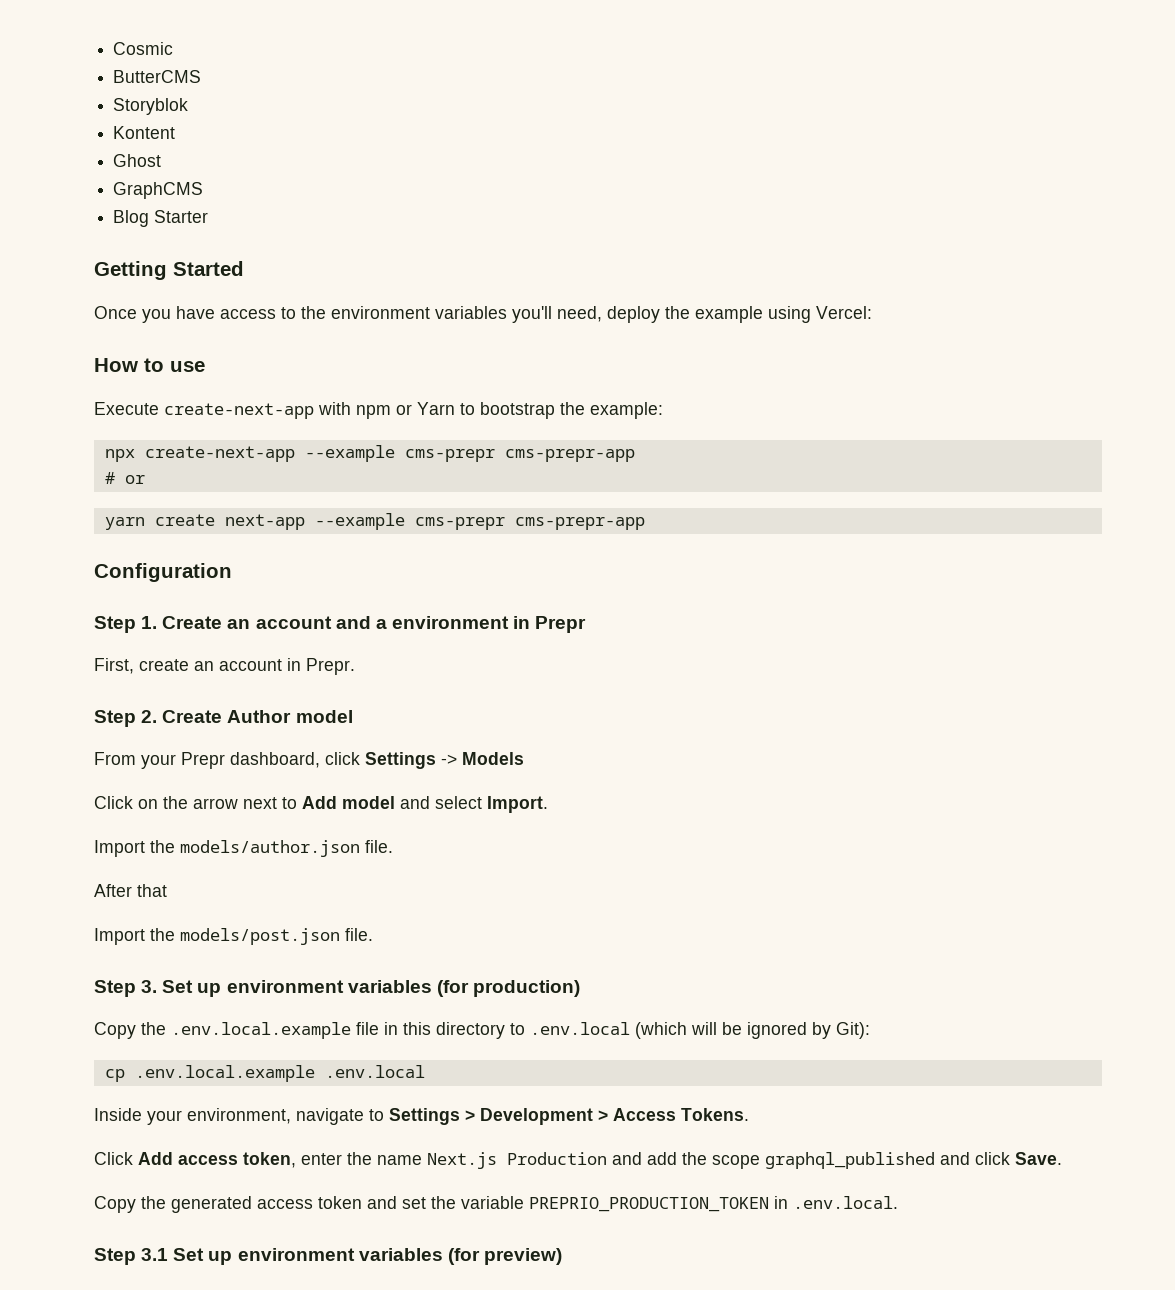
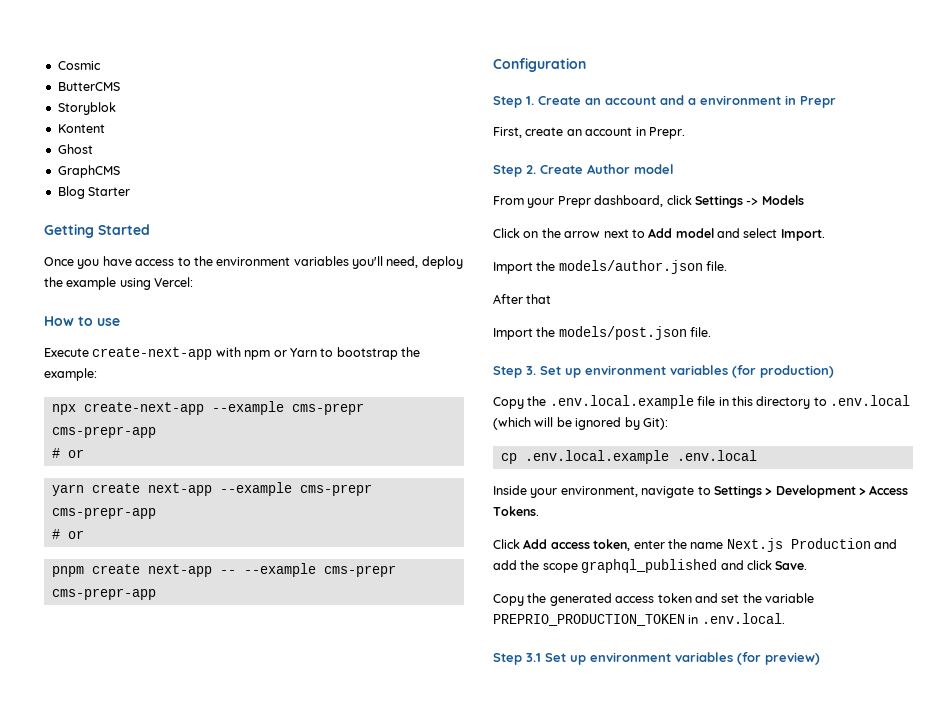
  yarn create next-app --example cms-prepr cms-prepr-app
+ # or
+ pnpm create next-app -- --example cms-prepr cms-prepr-app

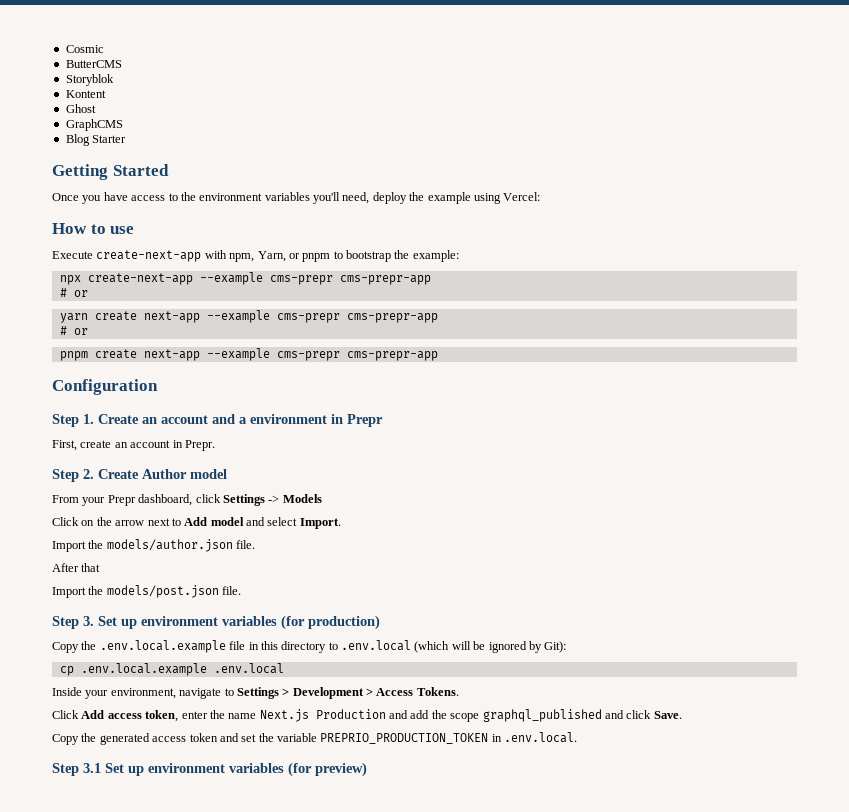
- Execute create-next-app with npm or Yarn to bootstrap the example:
+ Execute create-next-app with npm, Yarn, or pnpm to bootstrap the example:
- pnpm create next-app -- --example cms-prepr cms-prepr-app
+ pnpm create next-app --example cms-prepr cms-prepr-app

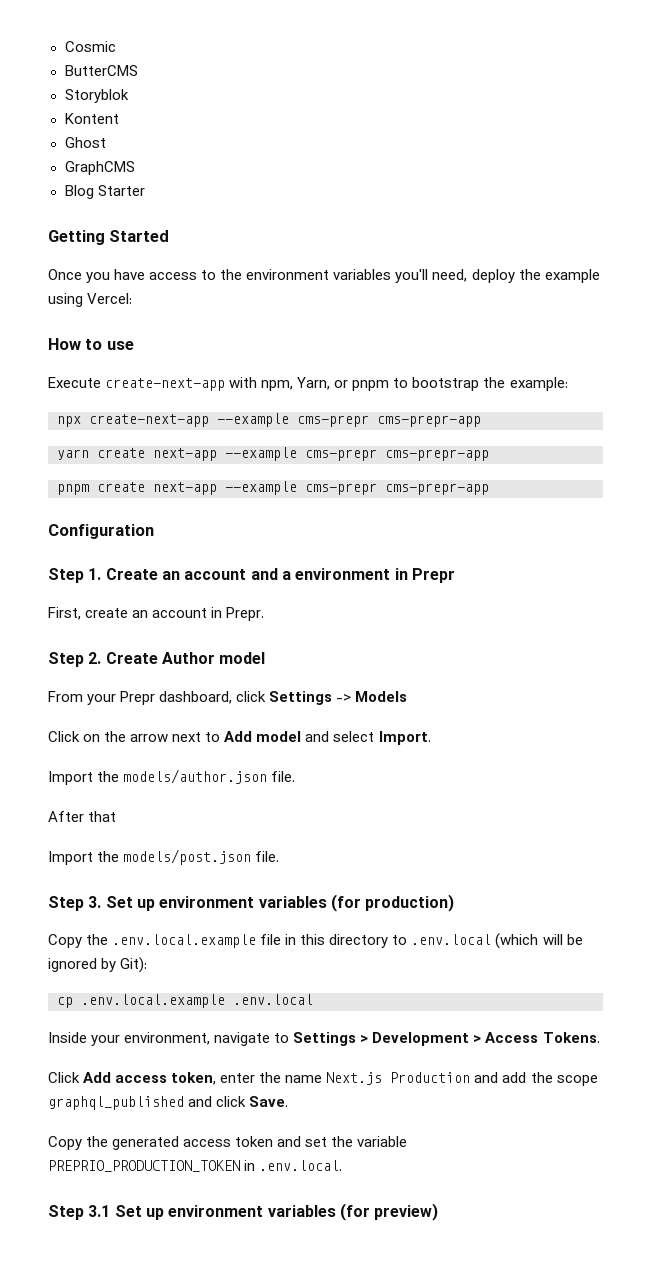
  npx create-next-app --example cms-prepr cms-prepr-app
- # or
  yarn create next-app --example cms-prepr cms-prepr-app
- # or

